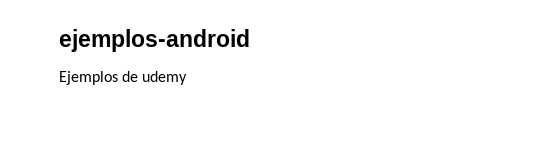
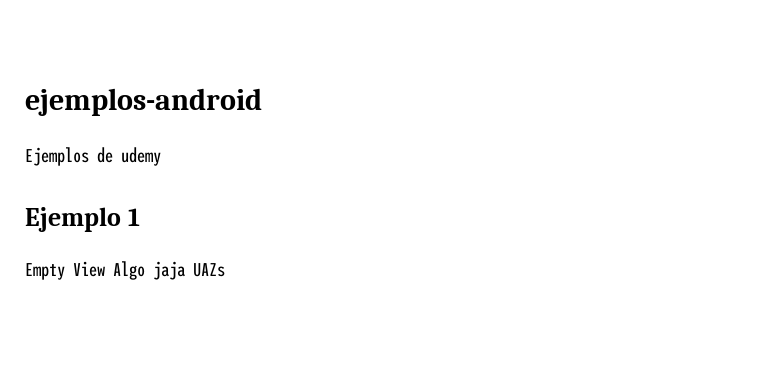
+ Ejemplo 1
+ Empty View Algo jaja UAZs

